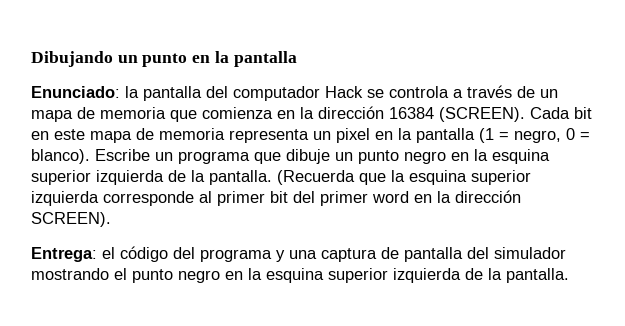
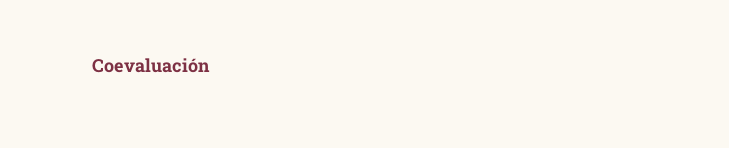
- Dibujando un punto en la pantalla
- Enunciado: la pantalla del computador Hack se controla a través de un mapa de memoria que comienza en la dirección 16384 (SCREEN). Cada bit en este mapa de memoria representa un pixel en la pantalla (1 = negro, 0 = blanco). Escribe un programa que dibuje un punto negro en la esquina superior izquierda de la pantalla. (Recuerda que la esquina superior izquierda corresponde al primer bit del primer word en la dirección SCREEN).
- Entrega: el código del programa y una captura de pantalla del simulador mostrando el punto negro en la esquina superior izquierda de la pantalla.
+ Coevaluación

